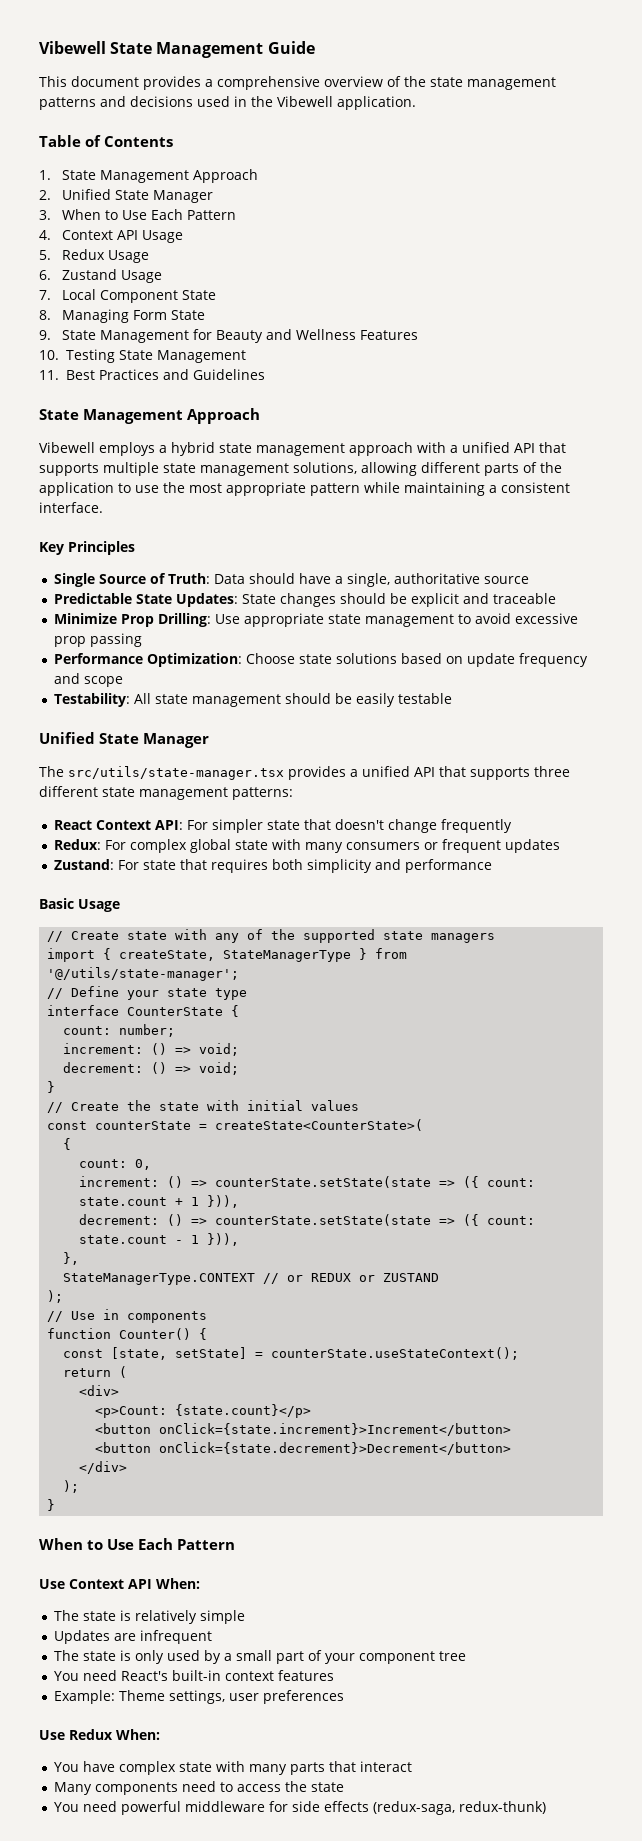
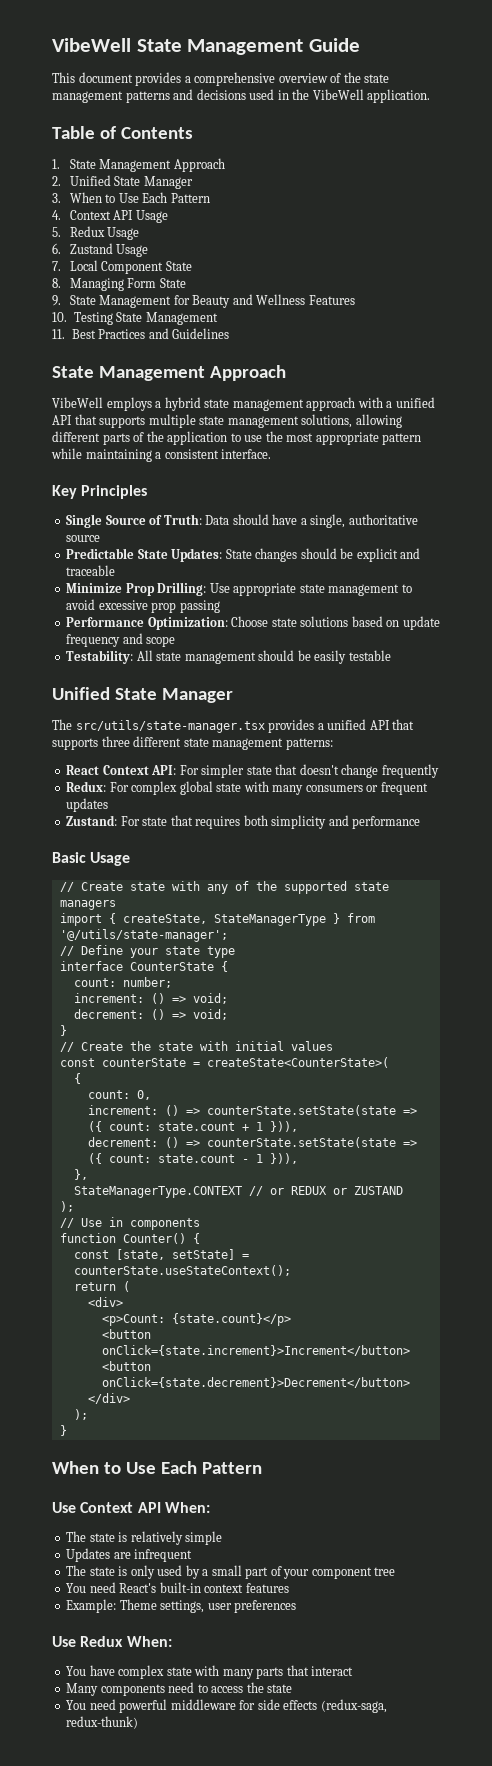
- Vibewell State Management Guide
+ VibeWell State Management Guide
- This document provides a comprehensive overview of the state management patterns and decisions used in the Vibewell application.
+ This document provides a comprehensive overview of the state management patterns and decisions used in the VibeWell application.
- Vibewell employs a hybrid state management approach with a unified API that supports multiple state management solutions, allowing different parts of the application to use the most appropriate pattern while maintaining a consistent interface.
+ VibeWell employs a hybrid state management approach with a unified API that supports multiple state management solutions, allowing different parts of the application to use the most appropriate pattern while maintaining a consistent interface.

